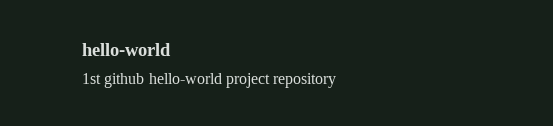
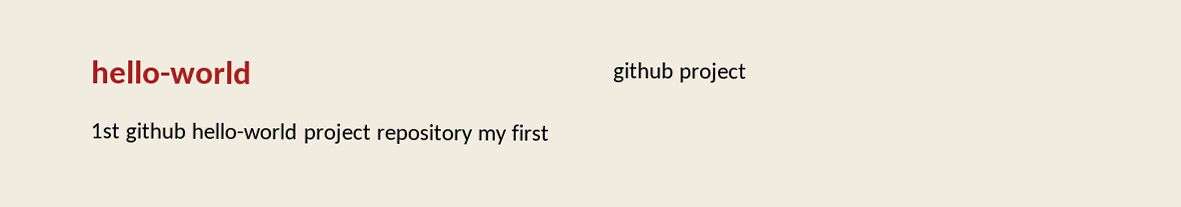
- 1st github hello-world project repository
+ 1st github hello-world project repository my first github project

